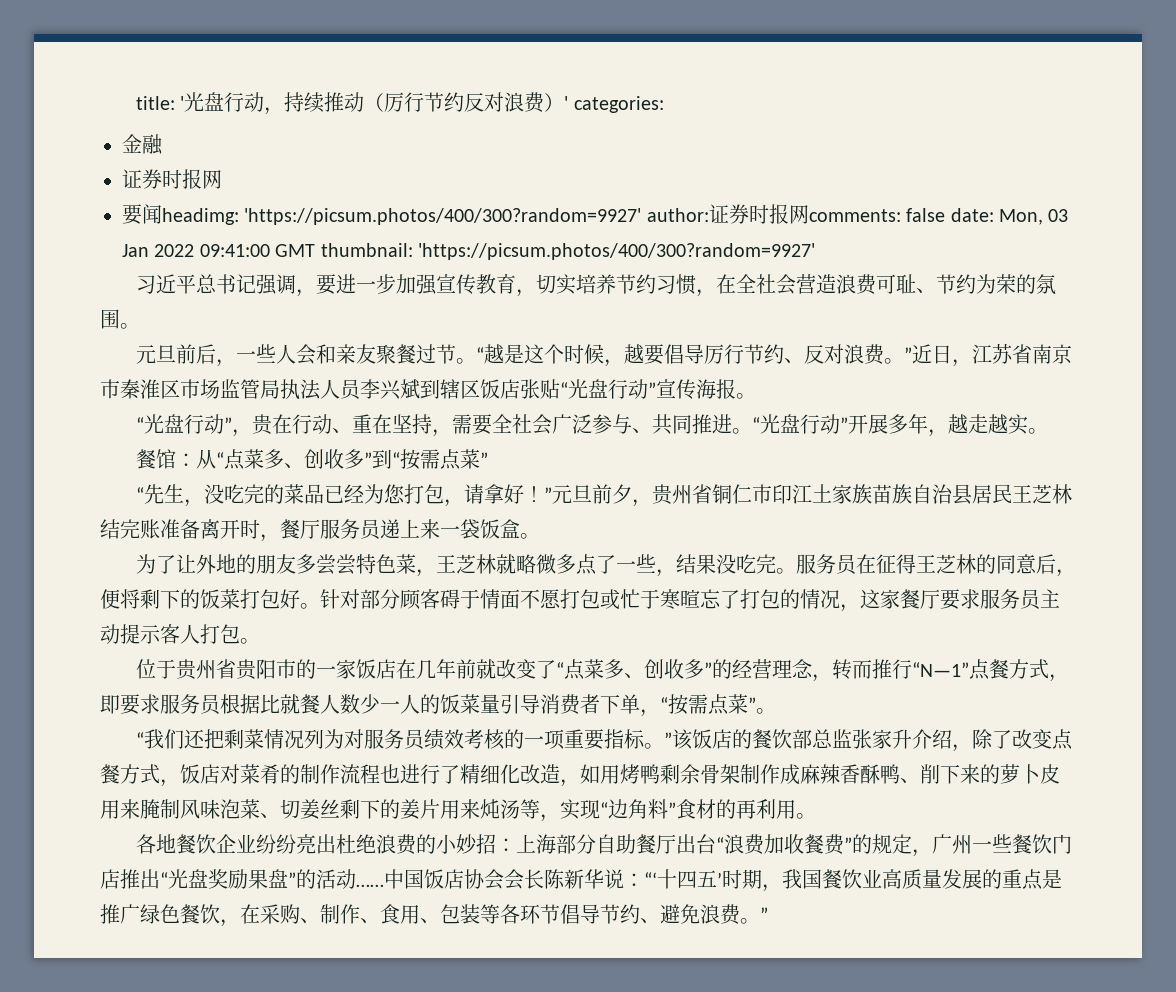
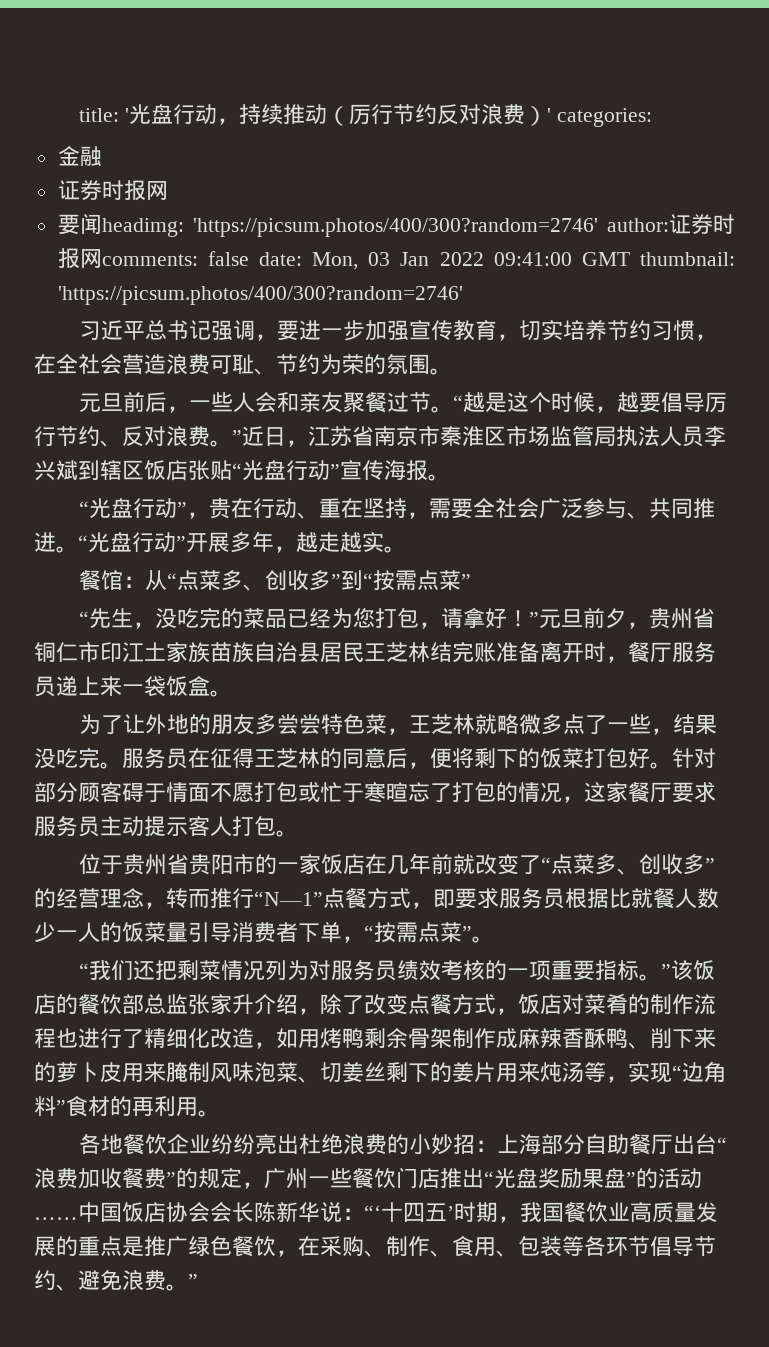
- 要闻headimg: 'https://picsum.photos/400/300?random=9927' author:证券时报网comments: false date: Mon, 03 Jan 2022 09:41:00 GMT thumbnail: 'https://picsum.photos/400/300?random=9927'
+ 要闻headimg: 'https://picsum.photos/400/300?random=2746' author:证券时报网comments: false date: Mon, 03 Jan 2022 09:41:00 GMT thumbnail: 'https://picsum.photos/400/300?random=2746'

